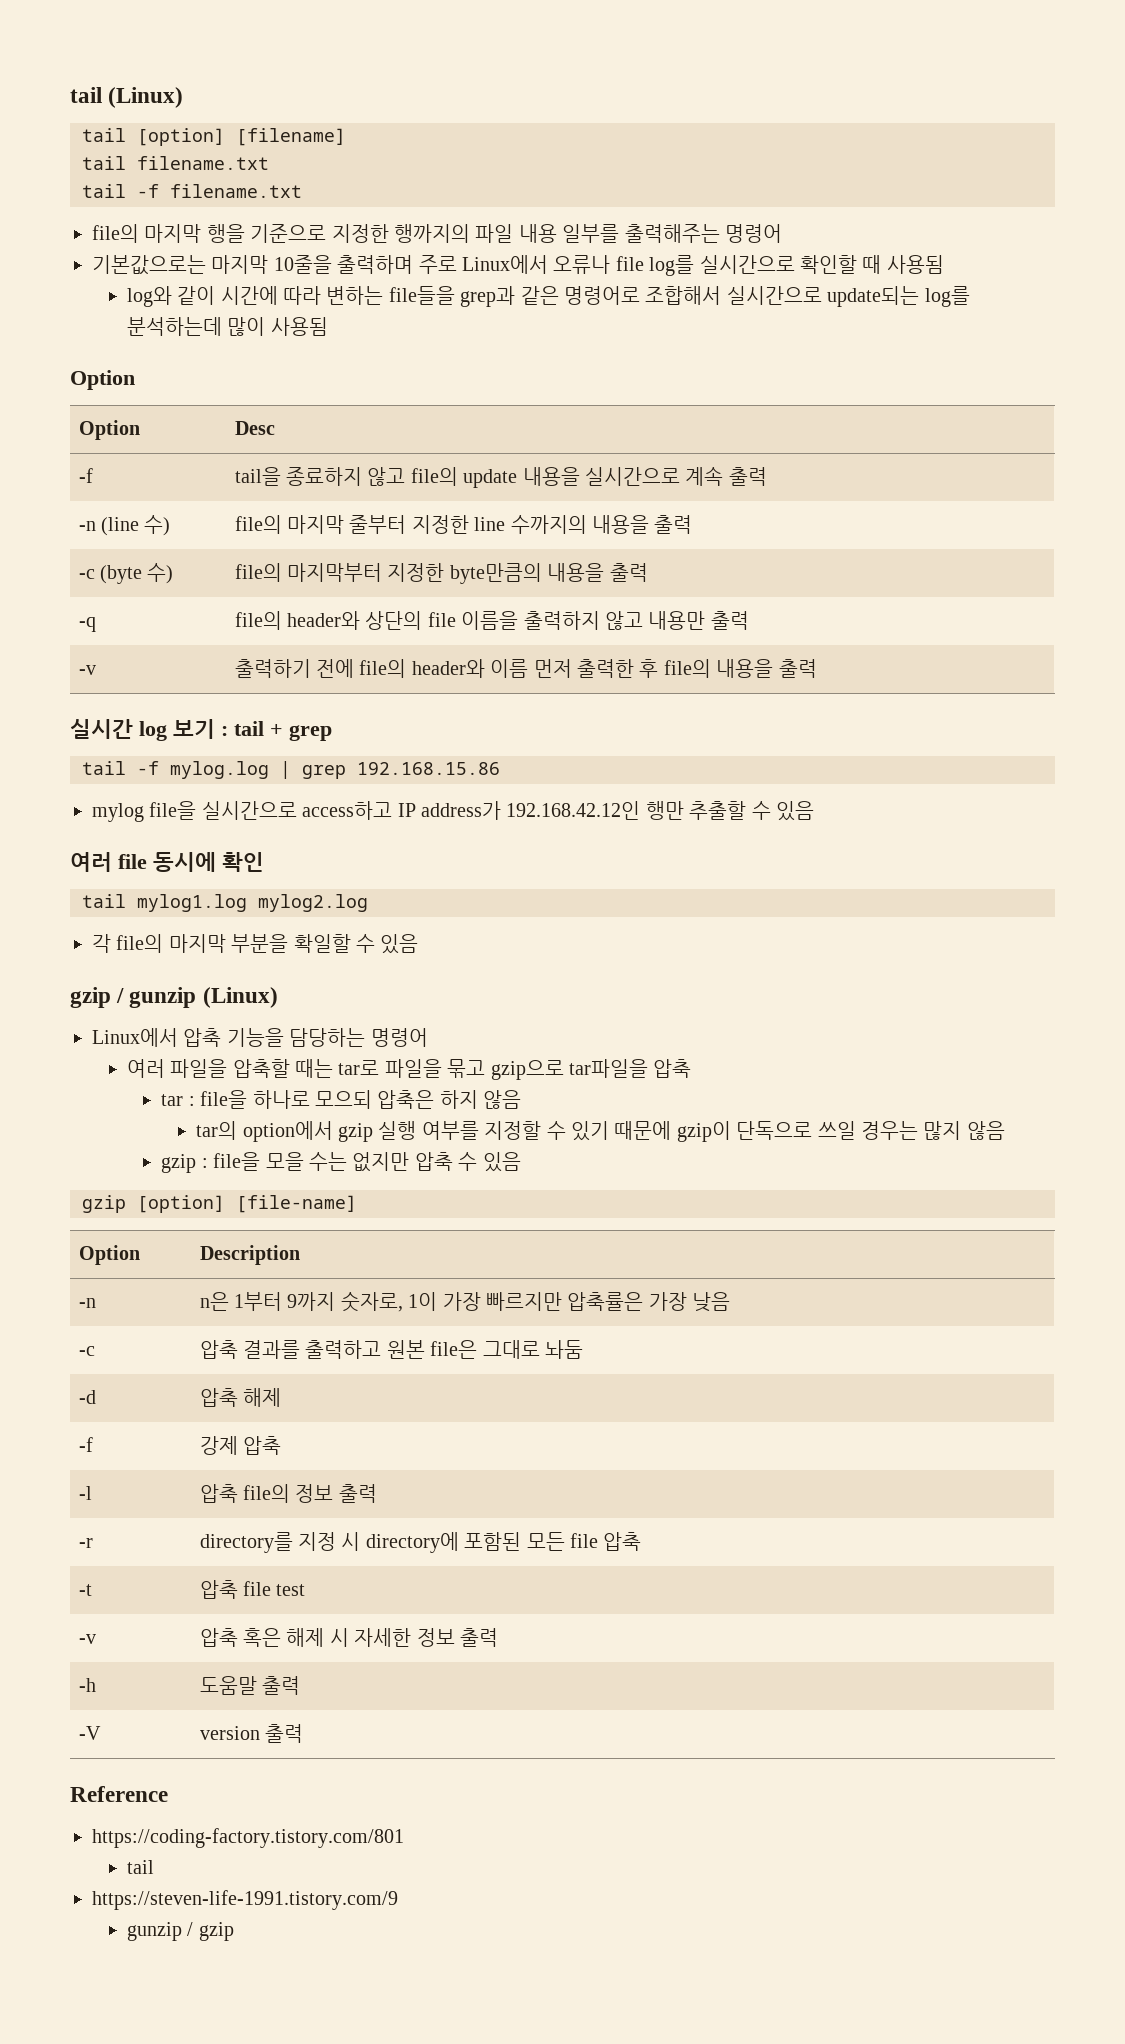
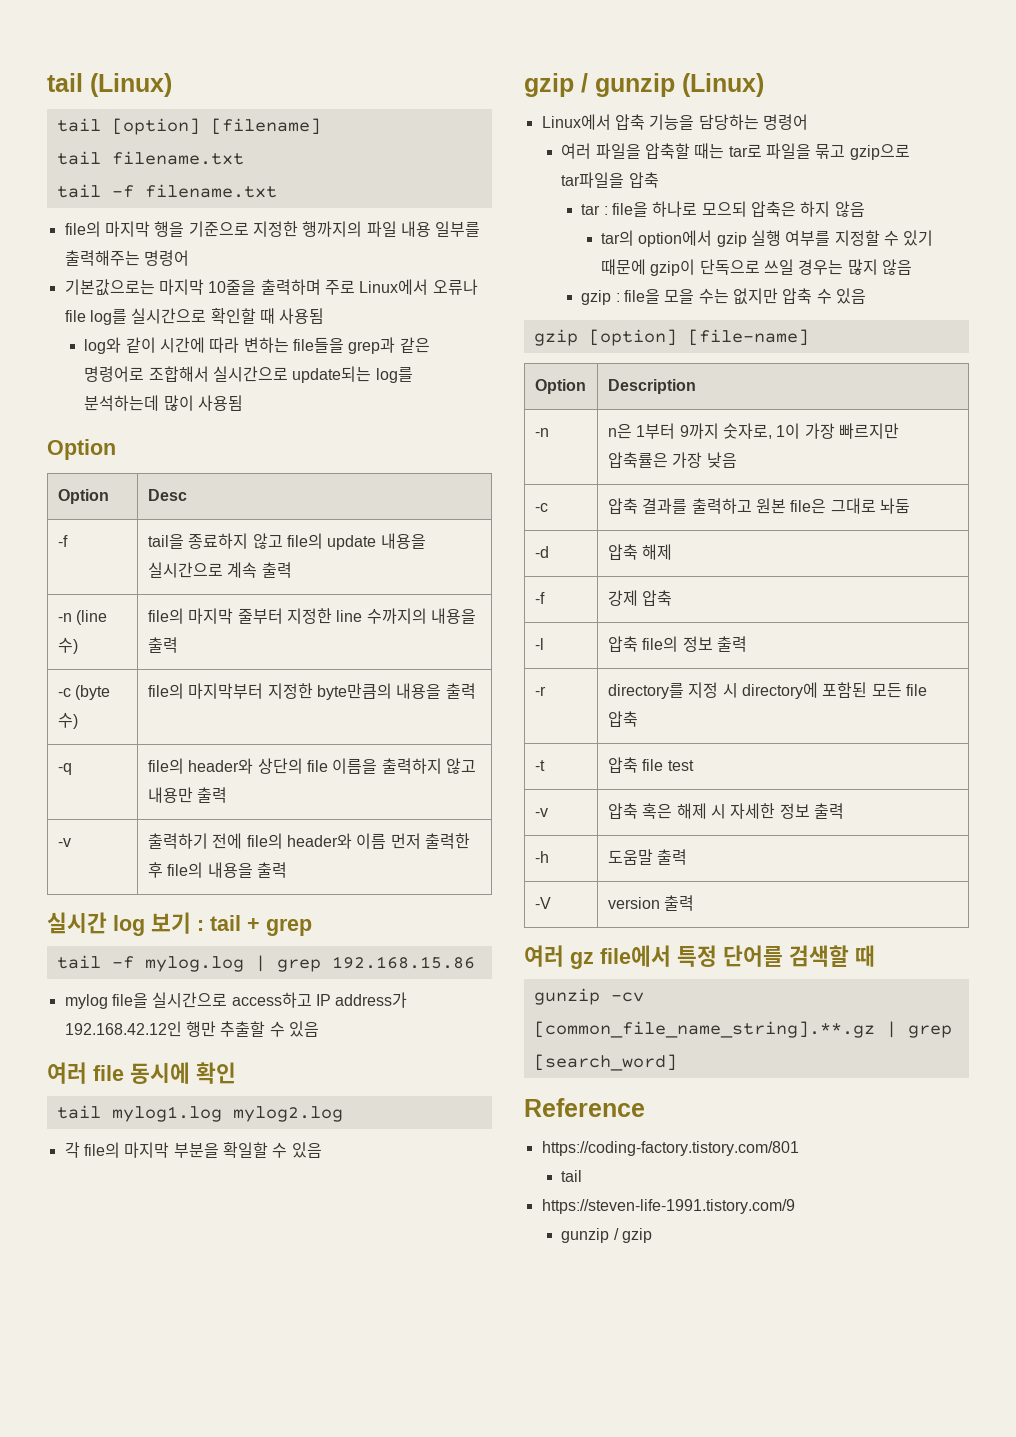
+ 여러 gz file에서 특정 단어를 검색할 때
+ gunzip -cv [common_file_name_string].**.gz | grep [search_word]

